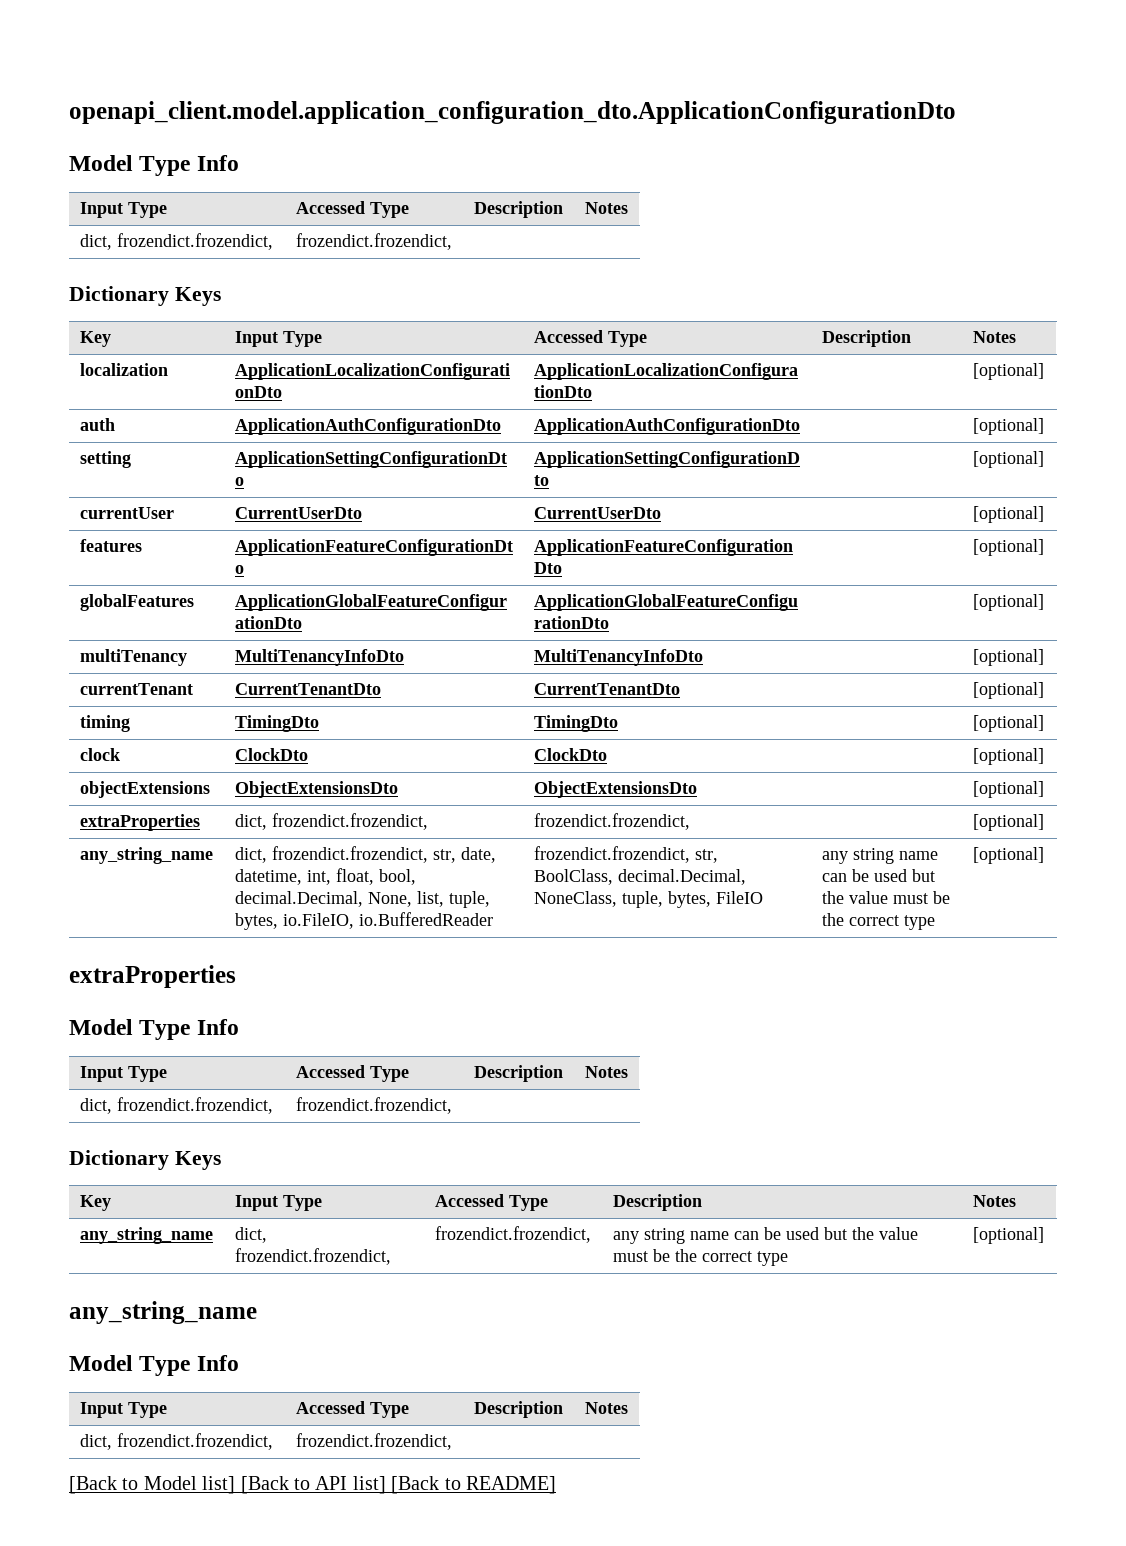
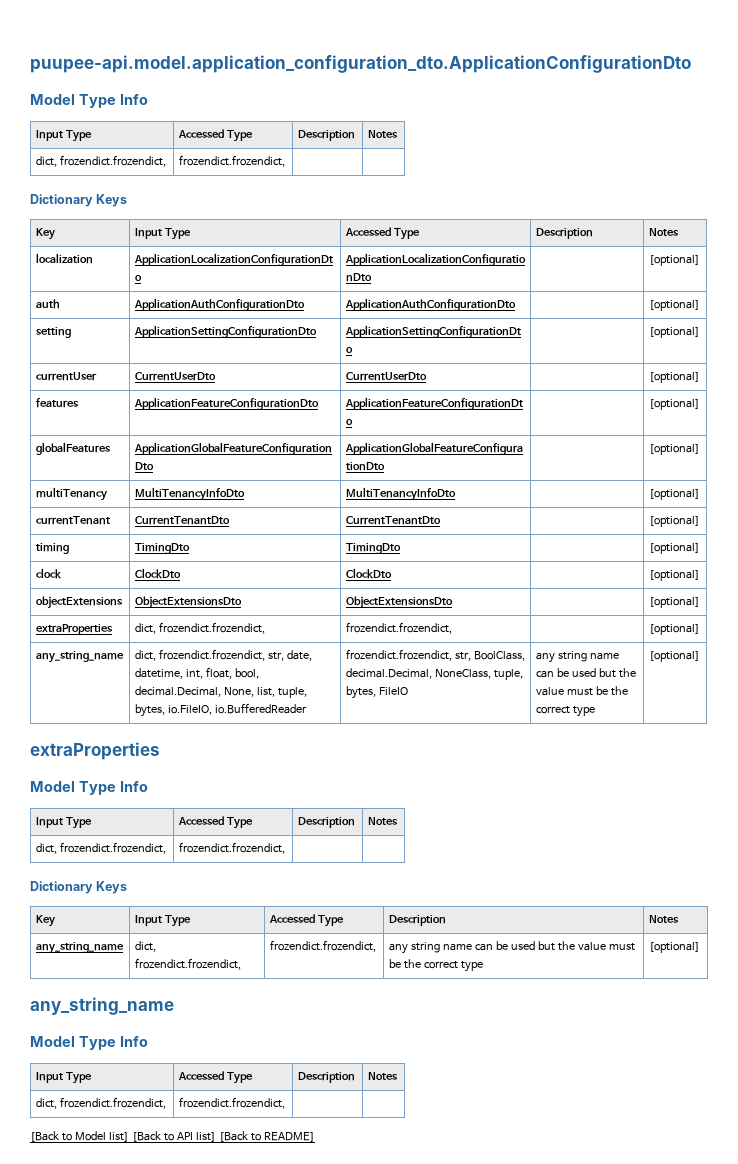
- openapi_client.model.application_configuration_dto.ApplicationConfigurationDto
+ puupee-api.model.application_configuration_dto.ApplicationConfigurationDto

